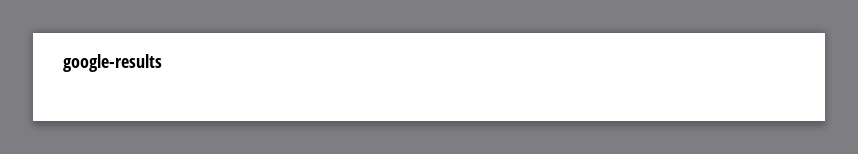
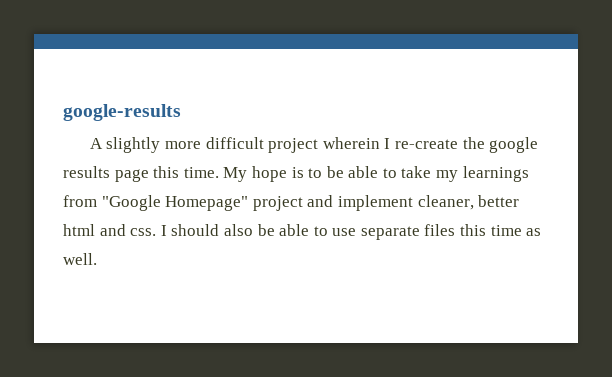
+ A slightly more difficult project wherein I re-create the google results page this time. My hope is to be able to take my learnings from "Google Homepage" project and implement cleaner, better html and css. I should also be able to use separate files this time as well.

